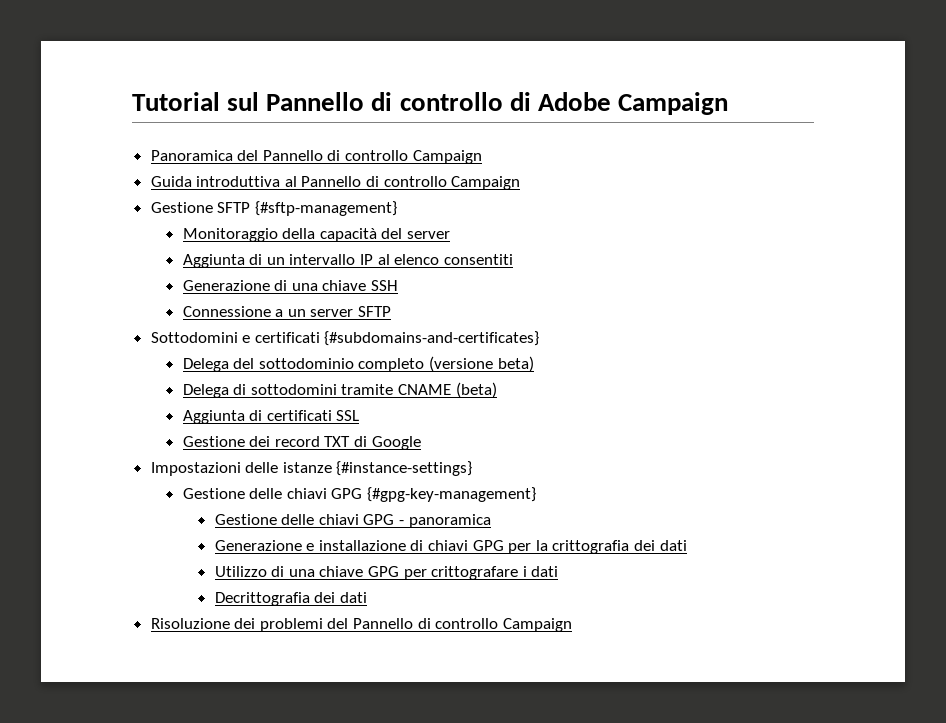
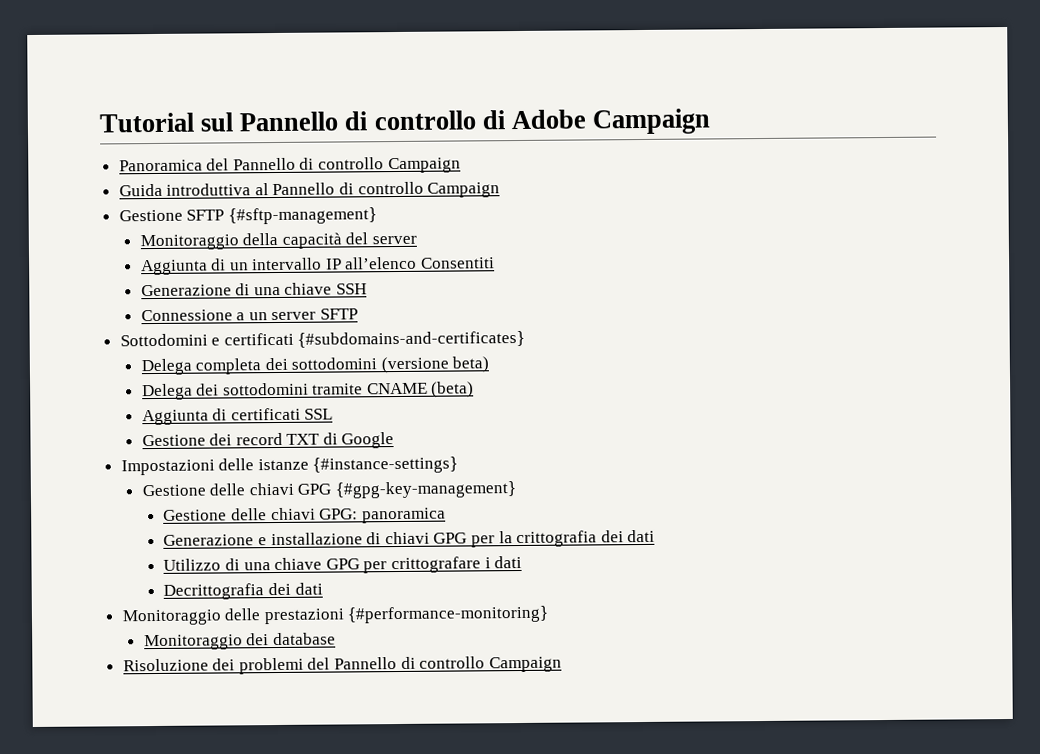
- Aggiunta di un intervallo IP al elenco consentiti
+ Aggiunta di un intervallo IP all’elenco Consentiti
- Delega del sottodominio completo (versione beta)
+ Delega completa dei sottodomini (versione beta)
- Delega di sottodomini tramite CNAME (beta)
+ Delega dei sottodomini tramite CNAME (beta)
- Gestione delle chiavi GPG - panoramica
+ Gestione delle chiavi GPG: panoramica
+ Monitoraggio delle prestazioni {#performance-monitoring}
+ Monitoraggio dei database

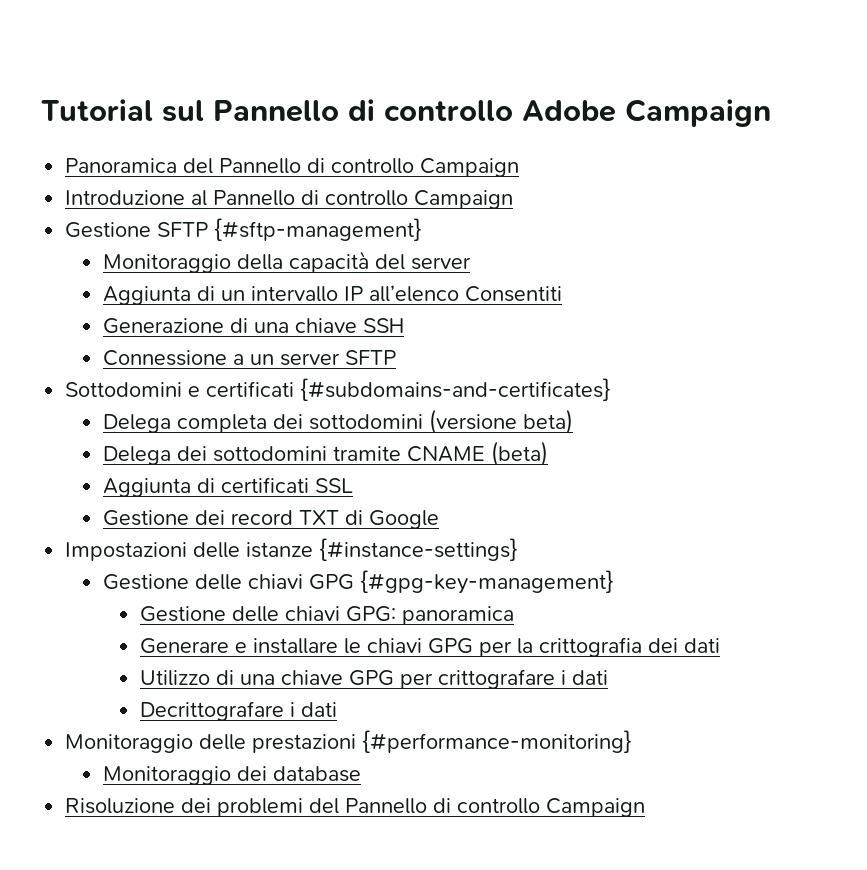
- Tutorial sul Pannello di controllo di Adobe Campaign
+ Tutorial sul Pannello di controllo Adobe Campaign
- Guida introduttiva al Pannello di controllo Campaign
+ Introduzione al Pannello di controllo Campaign
- Generazione e installazione di chiavi GPG per la crittografia dei dati
+ Generare e installare le chiavi GPG per la crittografia dei dati
- Decrittografia dei dati
+ Decrittografare i dati

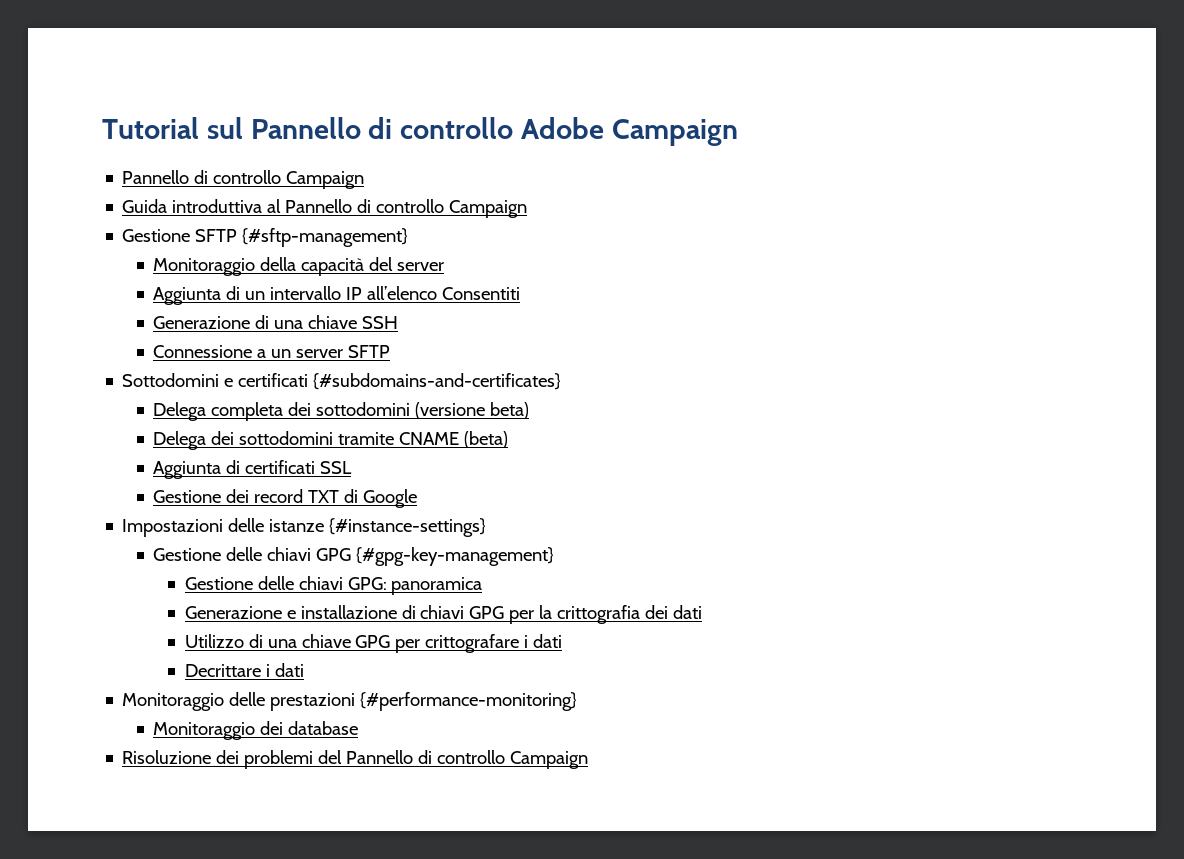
  Tutorial sul Pannello di controllo Adobe Campaign
- Panoramica del Pannello di controllo Campaign
- Introduzione al Pannello di controllo Campaign
+ Pannello di controllo Campaign
+ Guida introduttiva al Pannello di controllo Campaign
- Generare e installare le chiavi GPG per la crittografia dei dati
+ Generazione e installazione di chiavi GPG per la crittografia dei dati
- Decrittografare i dati
+ Decrittare i dati

